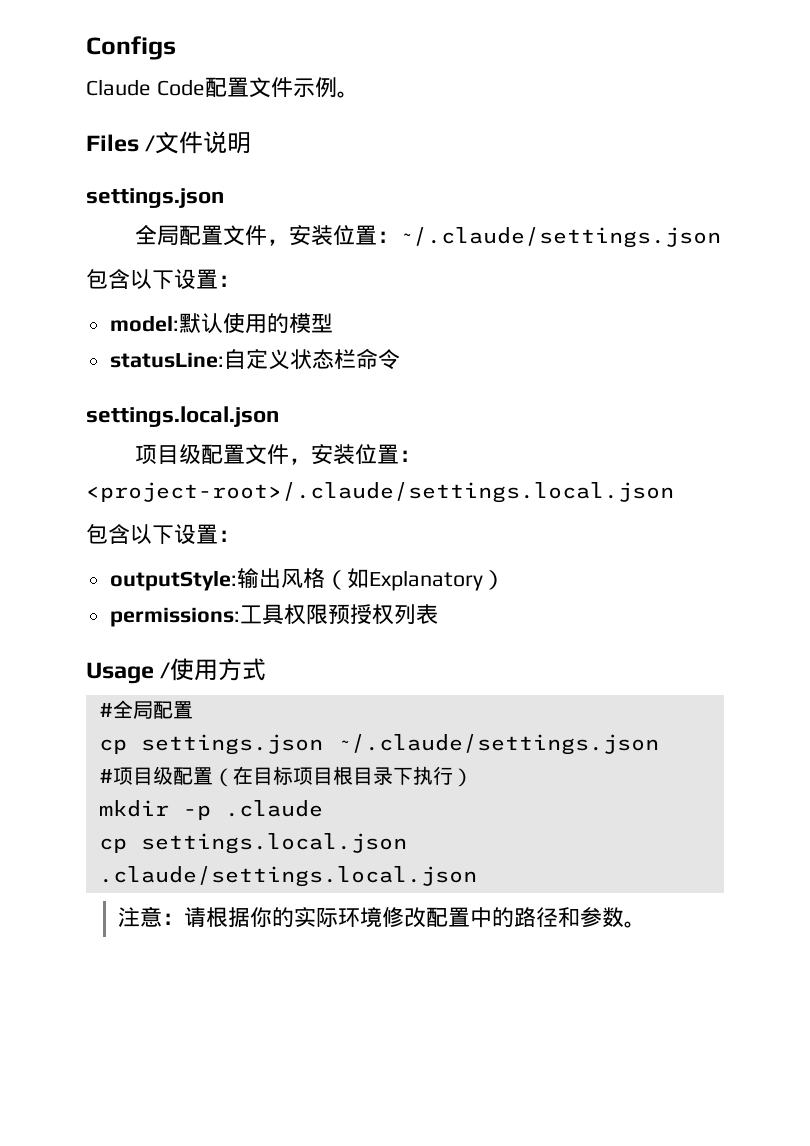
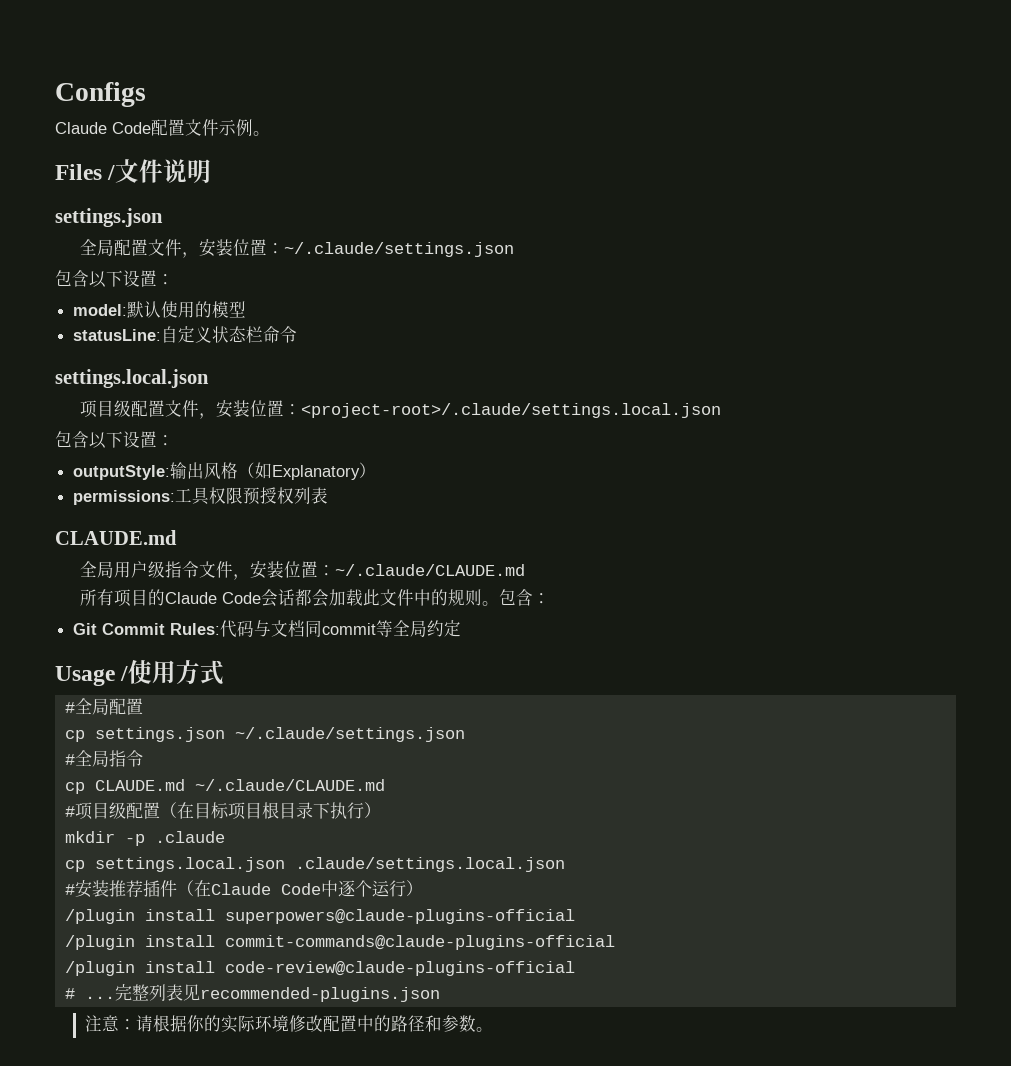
  permissions:工具权限预授权列表
+ CLAUDE.md
+ 全局用户级指令文件，安装位置：~/.claude/CLAUDE.md
+ 所有项目的Claude Code会话都会加载此文件中的规则。包含：
+ Git Commit Rules:代码与文档同commit等全局约定
+ #全局指令
+ cp CLAUDE.md ~/.claude/CLAUDE.md
+ #安装推荐插件（在Claude Code中逐个运行）
+ /plugin install superpowers@claude-plugins-official
+ /plugin install commit-commands@claude-plugins-official
+ /plugin install code-review@claude-plugins-official
+ # ...完整列表见recommended-plugins.json

